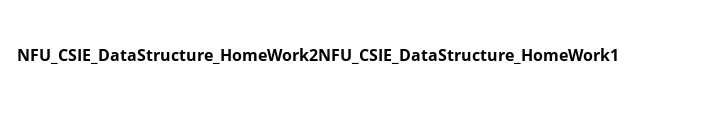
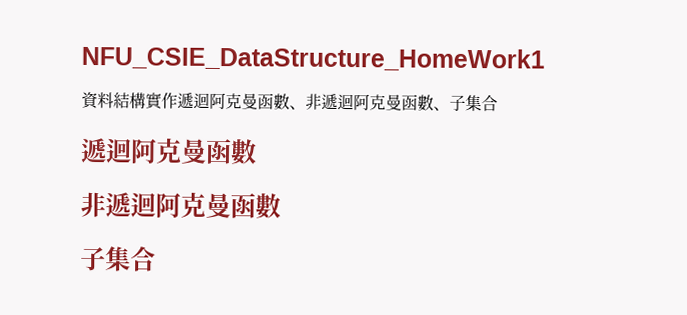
- NFU_CSIE_DataStructure_HomeWork2NFU_CSIE_DataStructure_HomeWork1
+ NFU_CSIE_DataStructure_HomeWork1
+ 資料結構實作遞迴阿克曼函數、非遞迴阿克曼函數、子集合
+ 遞迴阿克曼函數
+ 非遞迴阿克曼函數
+ 子集合

